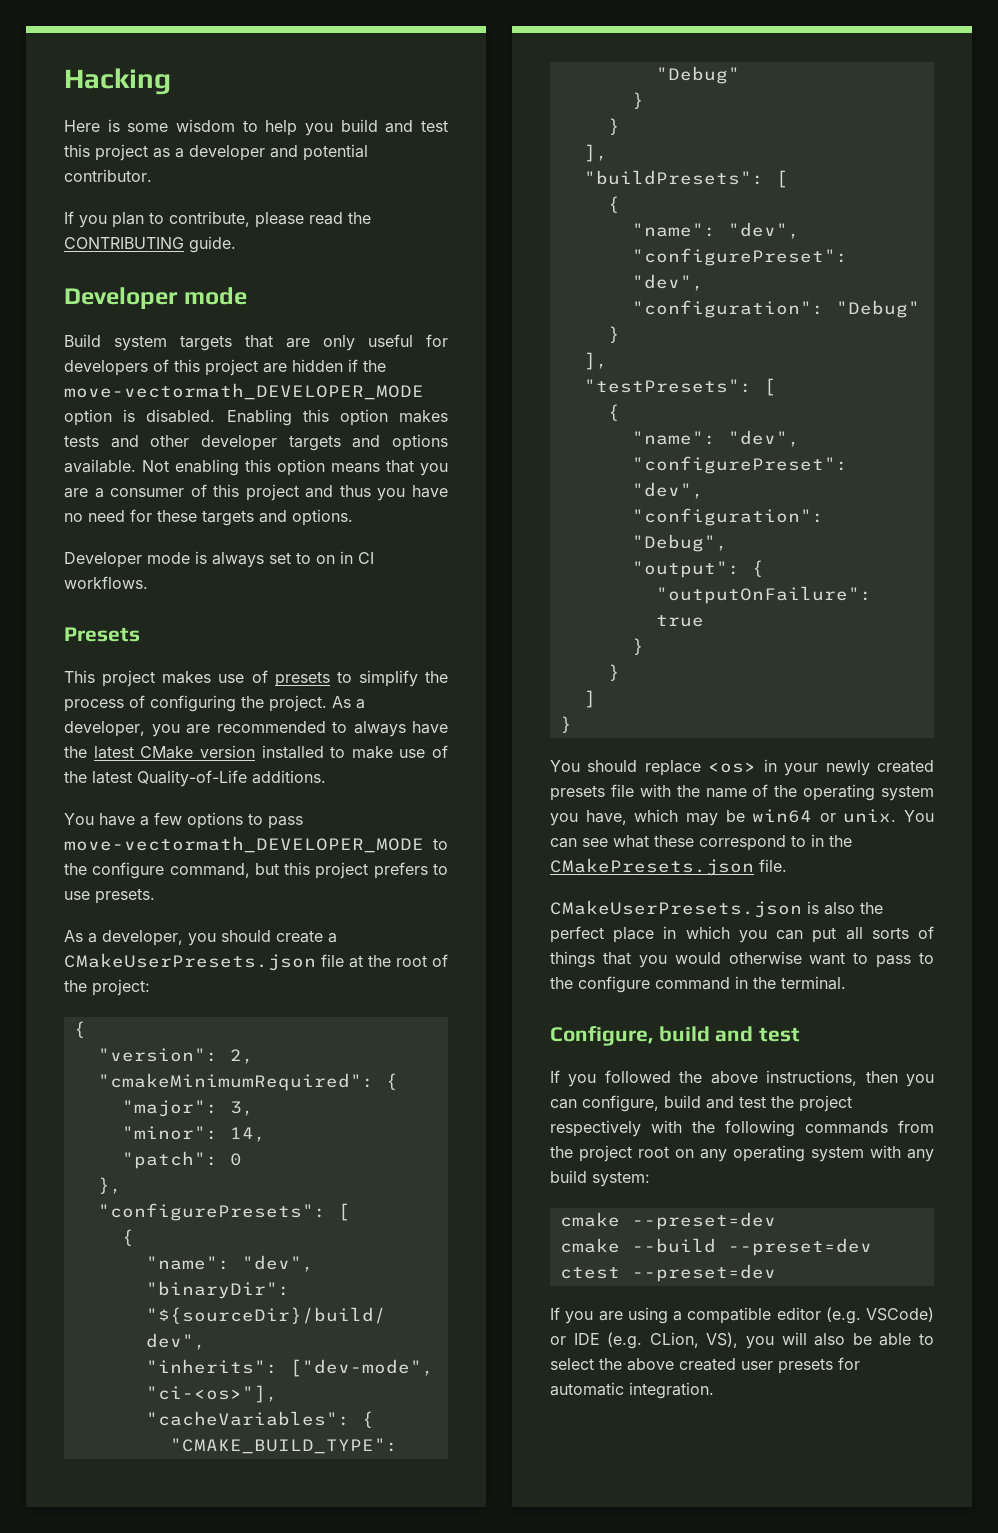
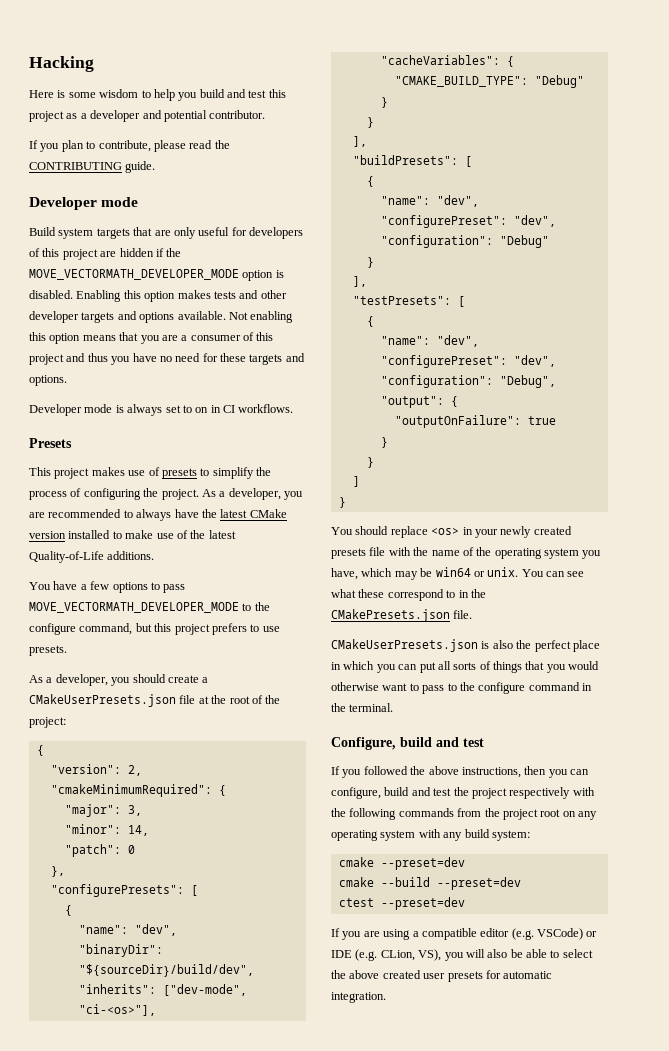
- Build system targets that are only useful for developers of this project are hidden if the move-vectormath_DEVELOPER_MODE option is disabled.
+ Build system targets that are only useful for developers of this project are hidden if the MOVE_VECTORMATH_DEVELOPER_MODE option is disabled.
- You have a few options to pass move-vectormath_DEVELOPER_MODE to the configure command, but this project prefers to use presets.
+ You have a few options to pass MOVE_VECTORMATH_DEVELOPER_MODE to the configure command, but this project prefers to use presets.

